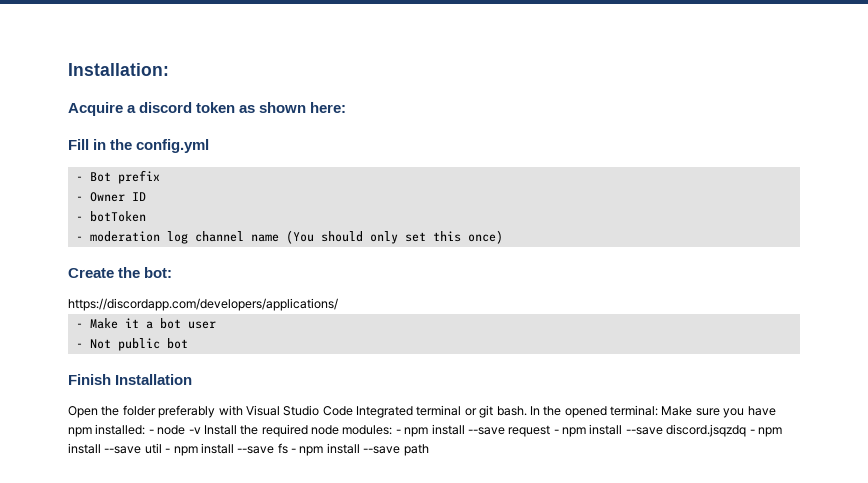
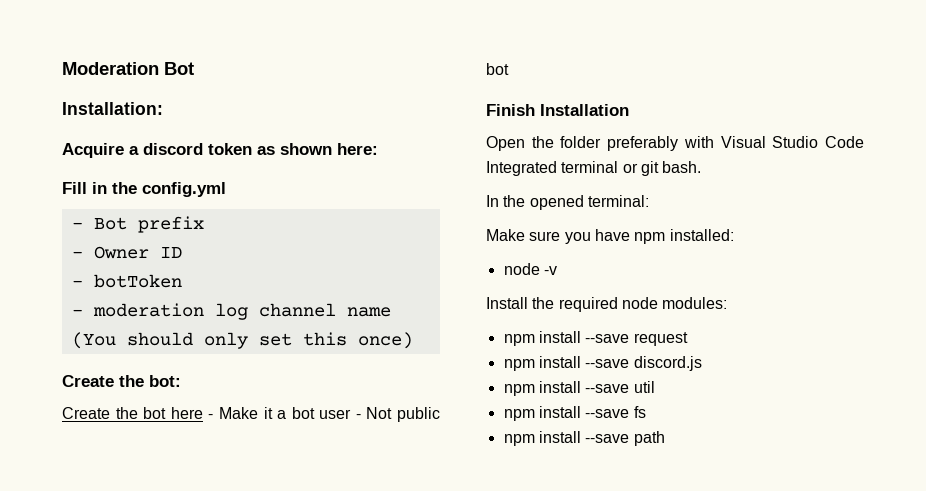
+ Moderation Bot
- https://discordapp.com/developers/applications/
- - Make it a bot user
- - Not public bot
+ Create the bot here - Make it a bot user - Not public bot
- Open the folder preferably with Visual Studio Code Integrated terminal or git bash. In the opened terminal: Make sure you have npm installed: - node -v Install the required node modules: - npm install --save request - npm install --save discord.jsqzdq - npm install --save util - npm install --save fs - npm install --save path
+ Open the folder preferably with Visual Studio Code Integrated terminal or git bash.
+ In the opened terminal:
+ Make sure you have npm installed:
+ node -v
+ Install the required node modules:
+ npm install --save request
+ npm install --save discord.js
+ npm install --save util
+ npm install --save fs
+ npm install --save path

